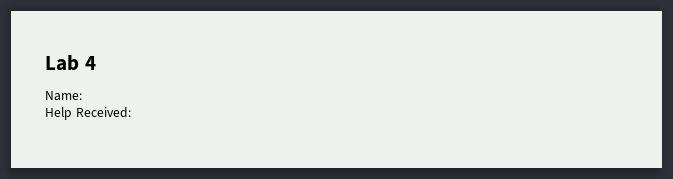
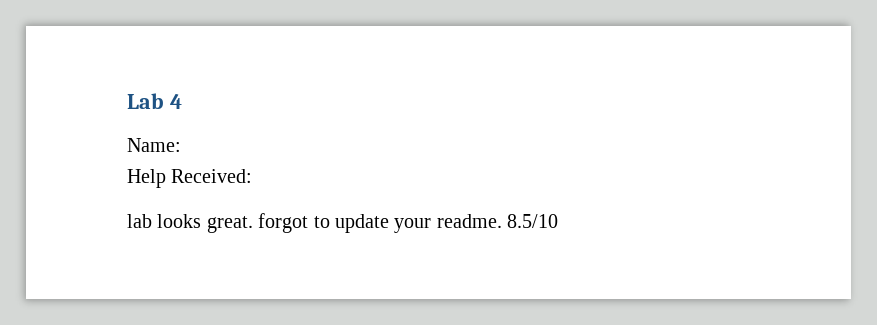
+ lab looks great. forgot to update your readme. 8.5/10

